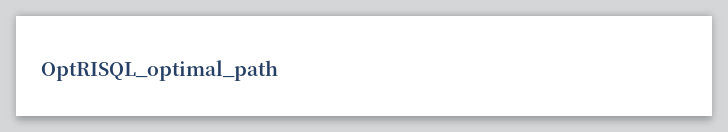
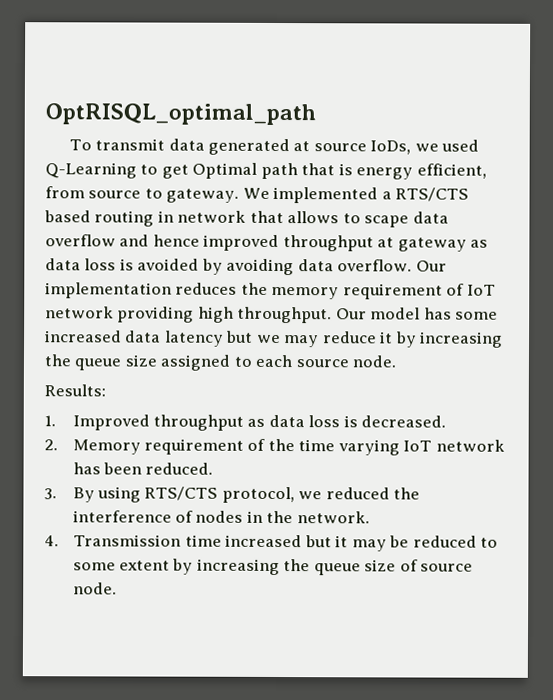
+ To transmit data generated at source IoDs, we used Q-Learning to get Optimal path that is energy efficient, from source to gateway. We implemented a RTS/CTS based routing in network that allows to scape data overflow and hence improved throughput at gateway as data loss is avoided by avoiding data overflow. Our implementation reduces the memory requirement of IoT network providing high throughput. Our model has some increased data latency but we may reduce it by increasing the queue size assigned to each source node.
+ Results:
+ 1. Improved throughput as data loss is decreased.
+ 2. Memory requirement of the time varying IoT network has been reduced.
+ 3. By using RTS/CTS protocol, we reduced the interference of nodes in the network.
+ 4. Transmission time increased but it may be reduced to some extent by increasing the queue size of source node.

